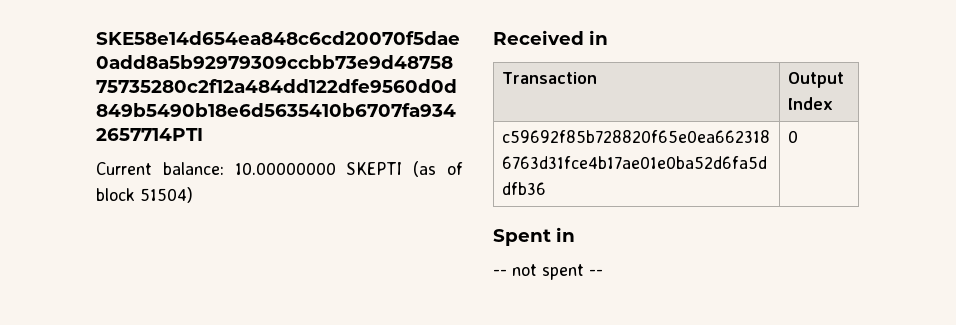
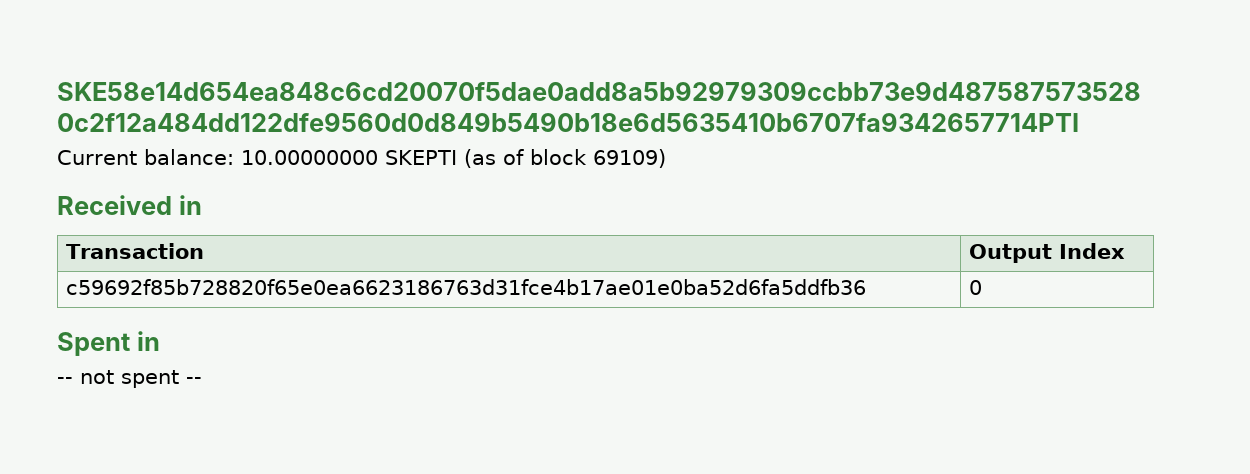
- Current balance: 10.00000000 SKEPTI (as of block 51504)
+ Current balance: 10.00000000 SKEPTI (as of block 69109)

